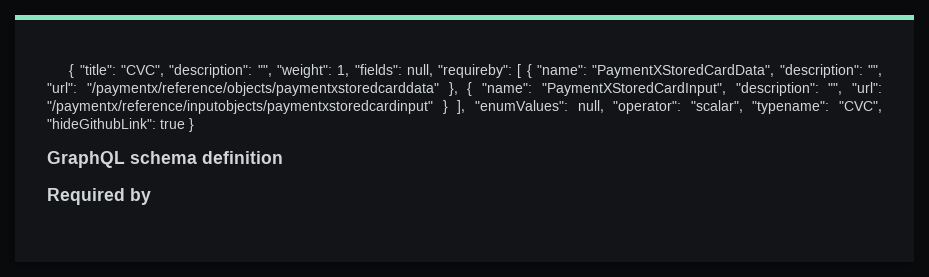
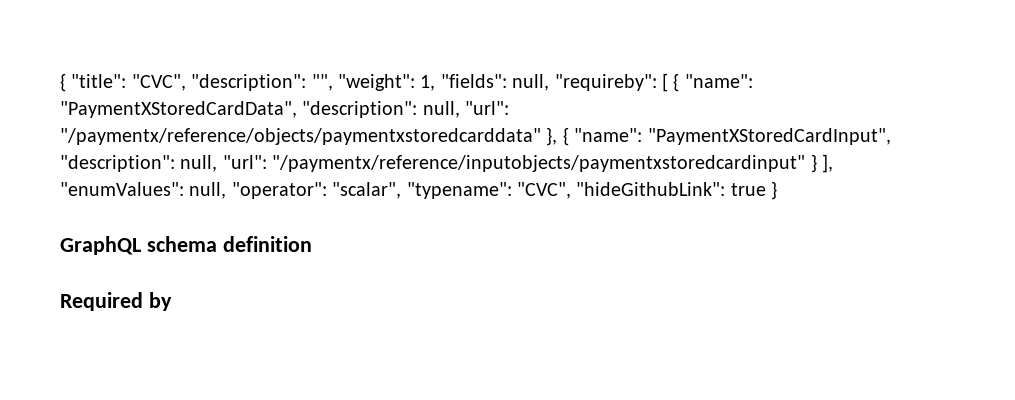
- { "title": "CVC", "description": "", "weight": 1, "fields": null, "requireby": [ { "name": "PaymentXStoredCardData", "description": "", "url": "/paymentx/reference/objects/paymentxstoredcarddata" }, { "name": "PaymentXStoredCardInput", "description": "", "url": "/paymentx/reference/inputobjects/paymentxstoredcardinput" } ], "enumValues": null, "operator": "scalar", "typename": "CVC", "hideGithubLink": true }
+ { "title": "CVC", "description": "", "weight": 1, "fields": null, "requireby": [ { "name": "PaymentXStoredCardData", "description": null, "url": "/paymentx/reference/objects/paymentxstoredcarddata" }, { "name": "PaymentXStoredCardInput", "description": null, "url": "/paymentx/reference/inputobjects/paymentxstoredcardinput" } ], "enumValues": null, "operator": "scalar", "typename": "CVC", "hideGithubLink": true }

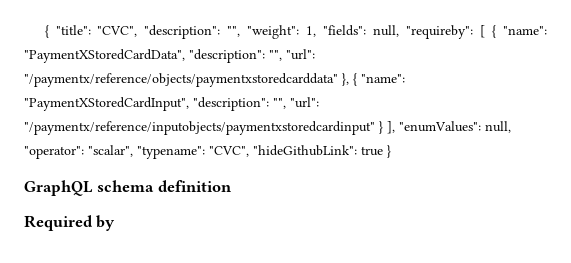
- { "title": "CVC", "description": "", "weight": 1, "fields": null, "requireby": [ { "name": "PaymentXStoredCardData", "description": null, "url": "/paymentx/reference/objects/paymentxstoredcarddata" }, { "name": "PaymentXStoredCardInput", "description": null, "url": "/paymentx/reference/inputobjects/paymentxstoredcardinput" } ], "enumValues": null, "operator": "scalar", "typename": "CVC", "hideGithubLink": true }
+ { "title": "CVC", "description": "", "weight": 1, "fields": null, "requireby": [ { "name": "PaymentXStoredCardData", "description": "", "url": "/paymentx/reference/objects/paymentxstoredcarddata" }, { "name": "PaymentXStoredCardInput", "description": "", "url": "/paymentx/reference/inputobjects/paymentxstoredcardinput" } ], "enumValues": null, "operator": "scalar", "typename": "CVC", "hideGithubLink": true }

